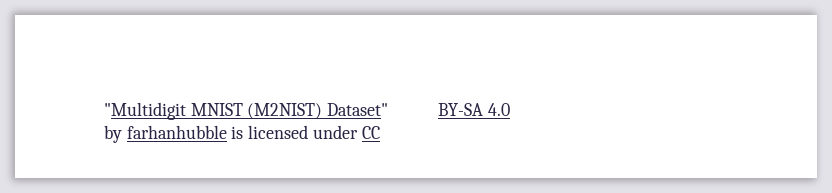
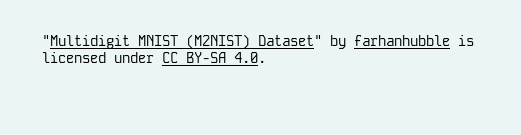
- "Multidigit MNIST (M2NIST) Dataset" by farhanhubble is licensed under CC BY-SA 4.0
+ "Multidigit MNIST (M2NIST) Dataset" by farhanhubble is licensed under CC BY-SA 4.0.

